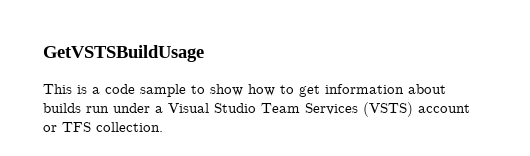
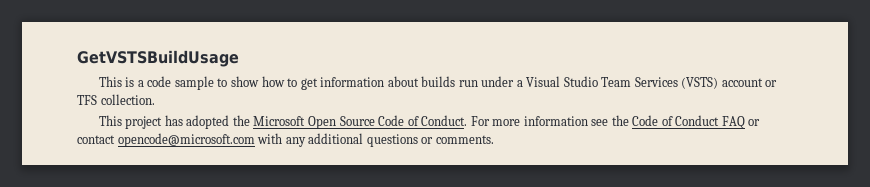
+ This project has adopted the Microsoft Open Source Code of Conduct. For more information see the Code of Conduct FAQ or contact opencode@microsoft.com with any additional questions or comments.

